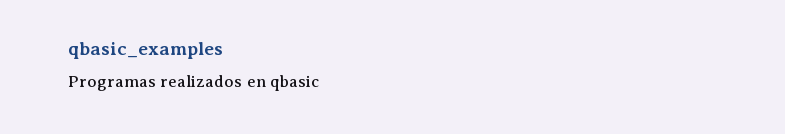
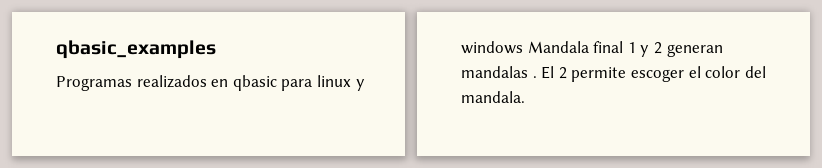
- Programas realizados en qbasic
+ Programas realizados en qbasic para linux y windows Mandala final 1 y 2 generan mandalas . El 2 permite escoger el color del mandala.

